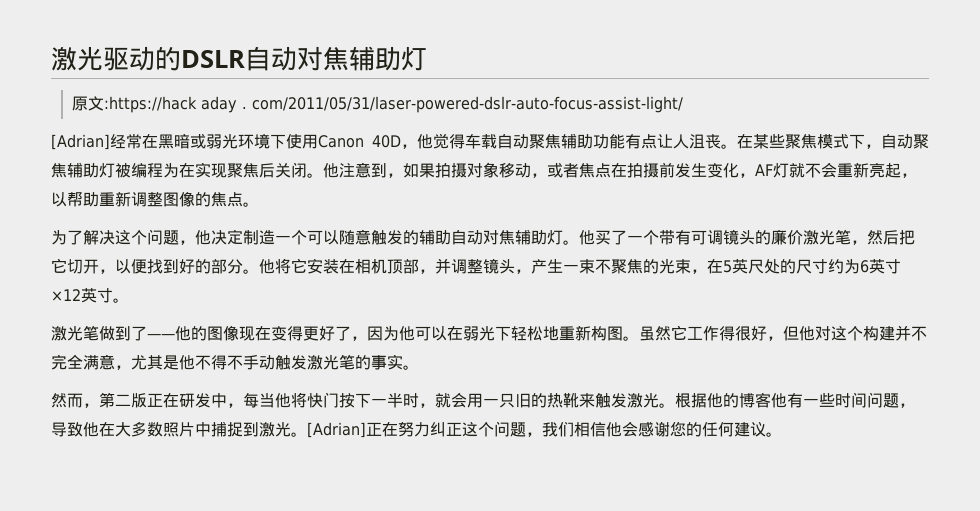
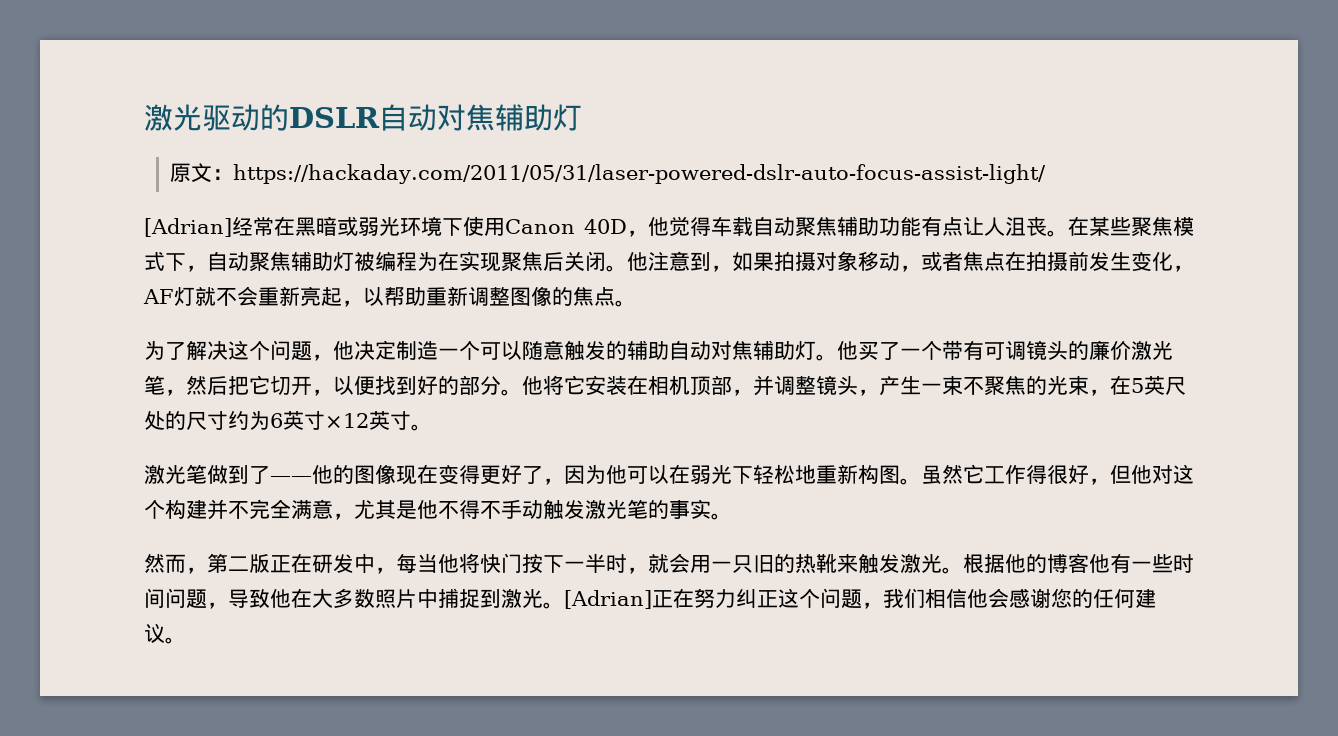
- 原文:https://hack aday . com/2011/05/31/laser-powered-dslr-auto-focus-assist-light/
+ 原文：https://hackaday.com/2011/05/31/laser-powered-dslr-auto-focus-assist-light/

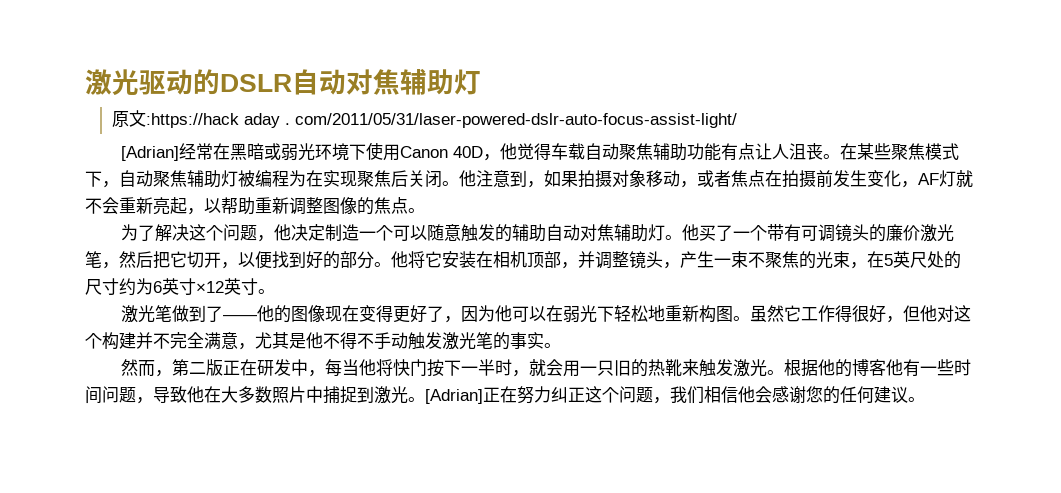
- 原文：https://hackaday.com/2011/05/31/laser-powered-dslr-auto-focus-assist-light/
+ 原文:https://hack aday . com/2011/05/31/laser-powered-dslr-auto-focus-assist-light/

